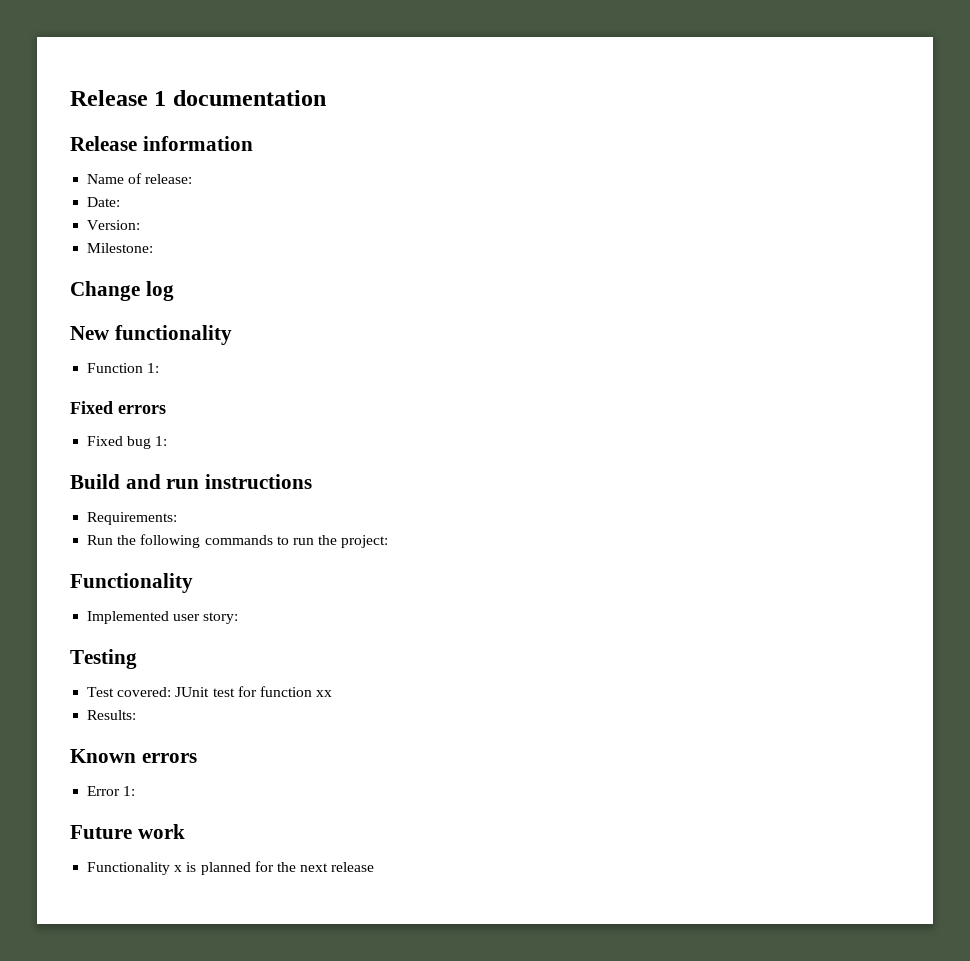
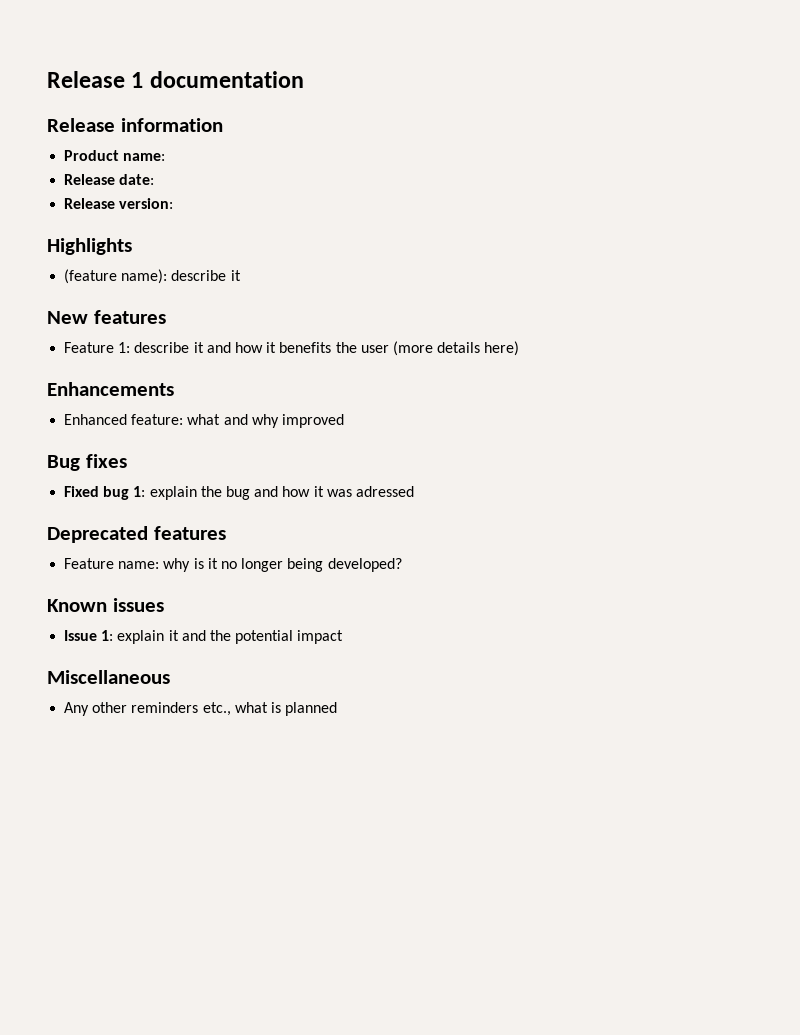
- Name of release:
- Date:
- Version:
- Milestone:
- Change log
+ Product name:
+ Release date:
+ Release version:
+ Highlights
+ (feature name): describe it
- New functionality
- Function 1:
- Fixed errors
- Fixed bug 1:
- Build and run instructions
- Requirements:
- Run the following commands to run the project:
- Functionality
- Implemented user story:
- Testing
- Test covered: JUnit test for function xx
- Results:
+ New features
+ Feature 1: describe it and how it benefits the user (more details here)
+ Enhancements
+ Enhanced feature: what and why improved
+ Bug fixes
+ Fixed bug 1: explain the bug and how it was adressed
+ Deprecated features
+ Feature name: why is it no longer being developed?
- Known errors
- Error 1:
- Future work
- Functionality x is planned for the next release
+ Known issues
+ Issue 1: explain it and the potential impact
+ Miscellaneous
+ Any other reminders etc., what is planned

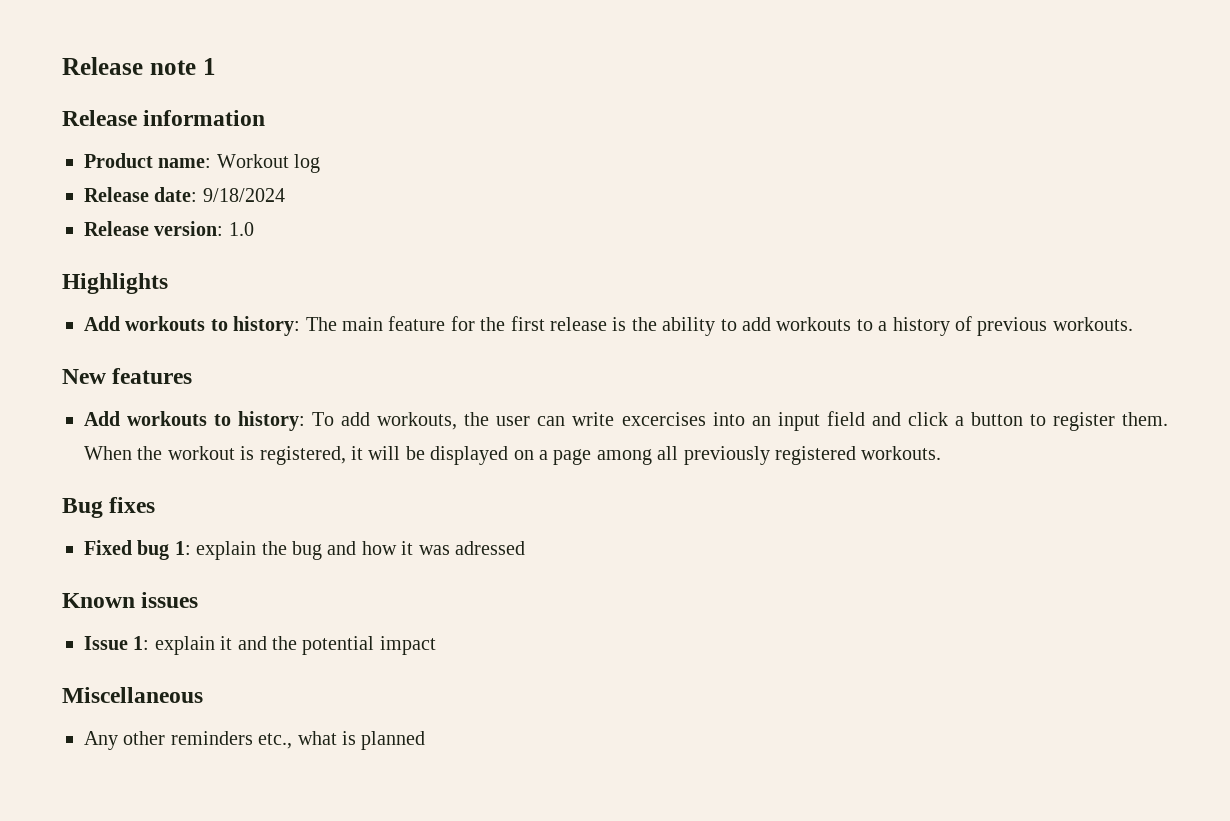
- Release 1 documentation
+ Release note 1
- Product name:
+ Product name: Workout log
- Release date:
+ Release date: 9/18/2024
- Release version:
+ Release version: 1.0
- (feature name): describe it
+ Add workouts to history: The main feature for the first release is the ability to add workouts to a history of previous workouts.
  New features
- Feature 1: describe it and how it benefits the user (more details here)
- Enhancements
- Enhanced feature: what and why improved
+ Add workouts to history: To add workouts, the user can write excercises into an input field and click a button to register them. When the workout is registered, it will be displayed on a page among all previously registered workouts.
- Deprecated features
- Feature name: why is it no longer being developed?

